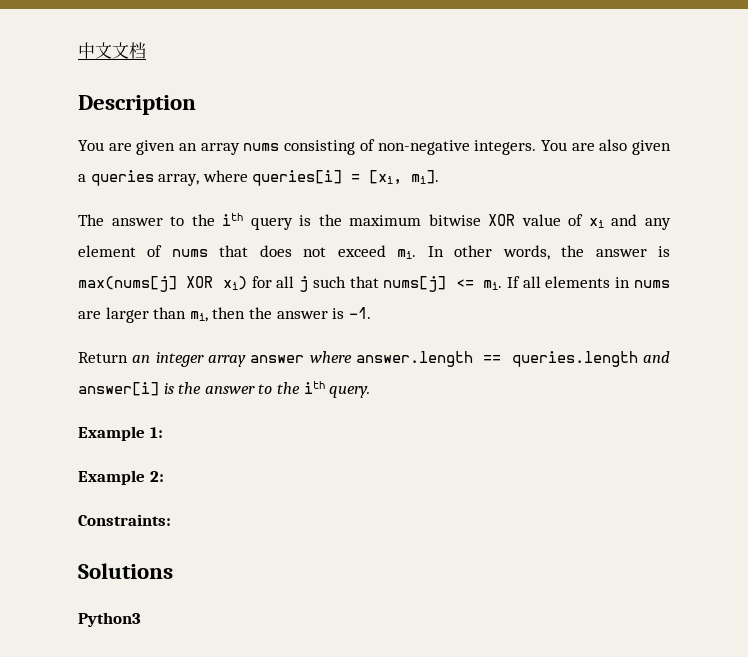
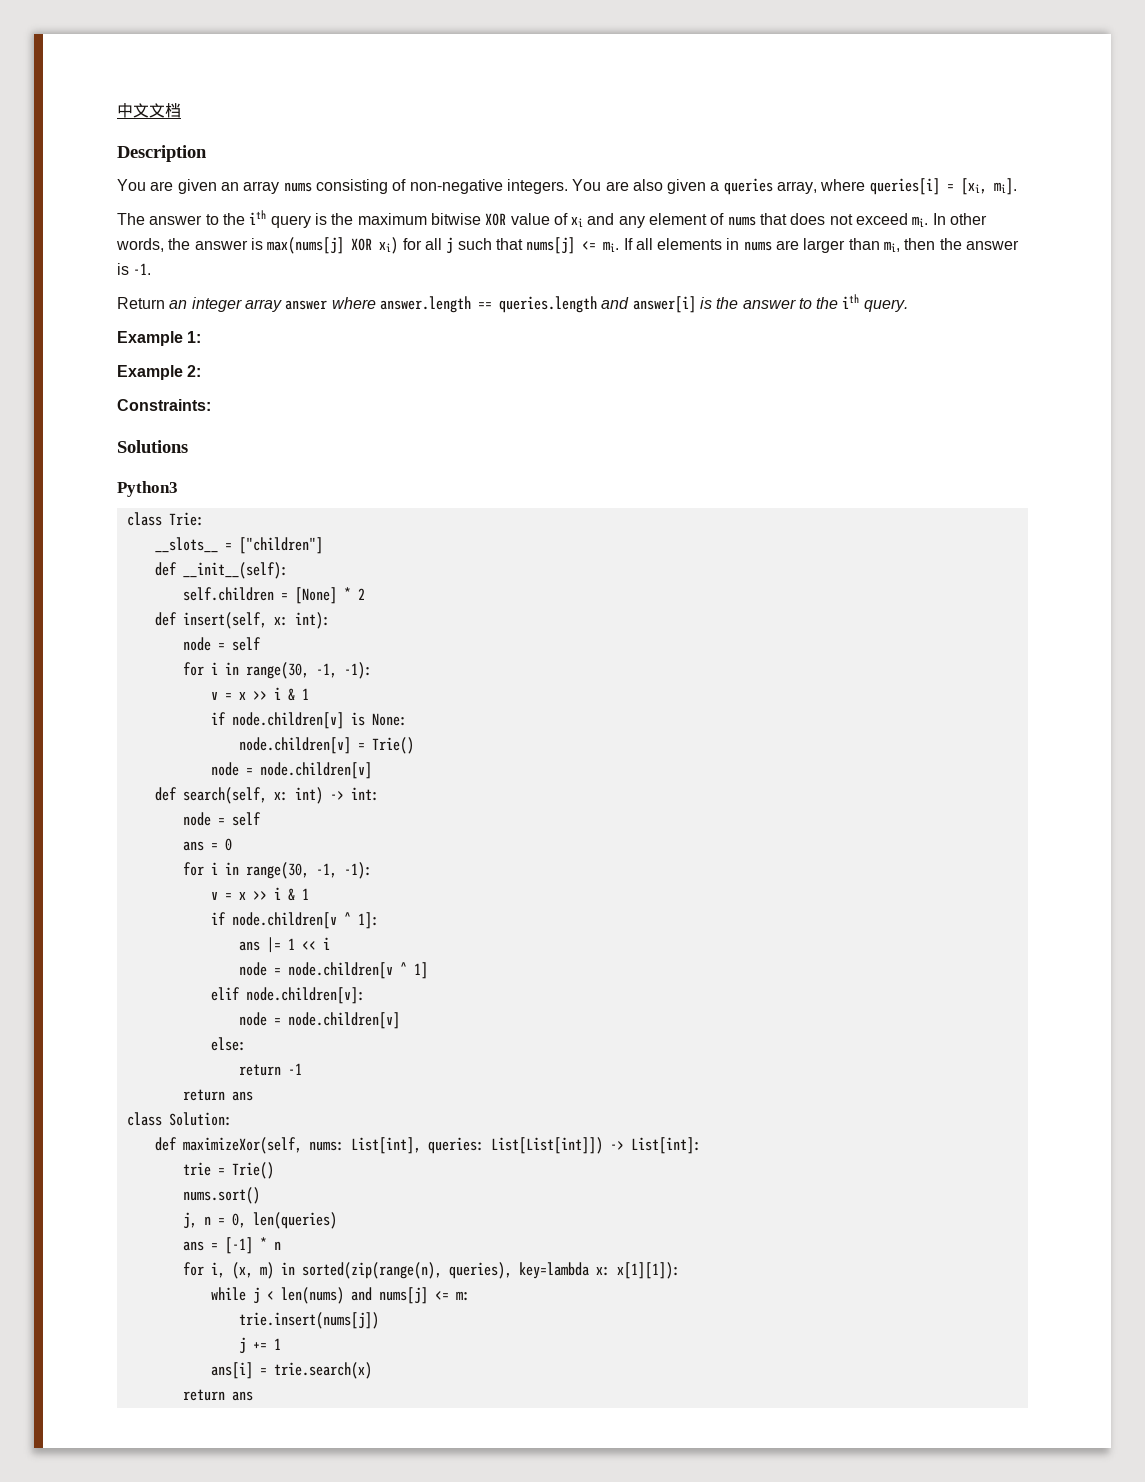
+ class Trie:
+ __slots__ = ["children"]
+ def __init__(self):
+ self.children = [None] * 2
+ def insert(self, x: int):
+ node = self
+ for i in range(30, -1, -1):
+ v = x >> i & 1
+ if node.children[v] is None:
+ node.children[v] = Trie()
+ node = node.children[v]
+ def search(self, x: int) -> int:
+ node = self
+ ans = 0
+ for i in range(30, -1, -1):
+ v = x >> i & 1
+ if node.children[v ^ 1]:
+ ans |= 1 << i
+ node = node.children[v ^ 1]
+ elif node.children[v]:
+ node = node.children[v]
+ else:
+ return -1
+ return ans
+ class Solution:
+ def maximizeXor(self, nums: List[int], queries: List[List[int]]) -> List[int]:
+ trie = Trie()
+ nums.sort()
+ j, n = 0, len(queries)
+ ans = [-1] * n
+ for i, (x, m) in sorted(zip(range(n), queries), key=lambda x: x[1][1]):
+ while j < len(nums) and nums[j] <= m:
+ trie.insert(nums[j])
+ j += 1
+ ans[i] = trie.search(x)
+ return ans

